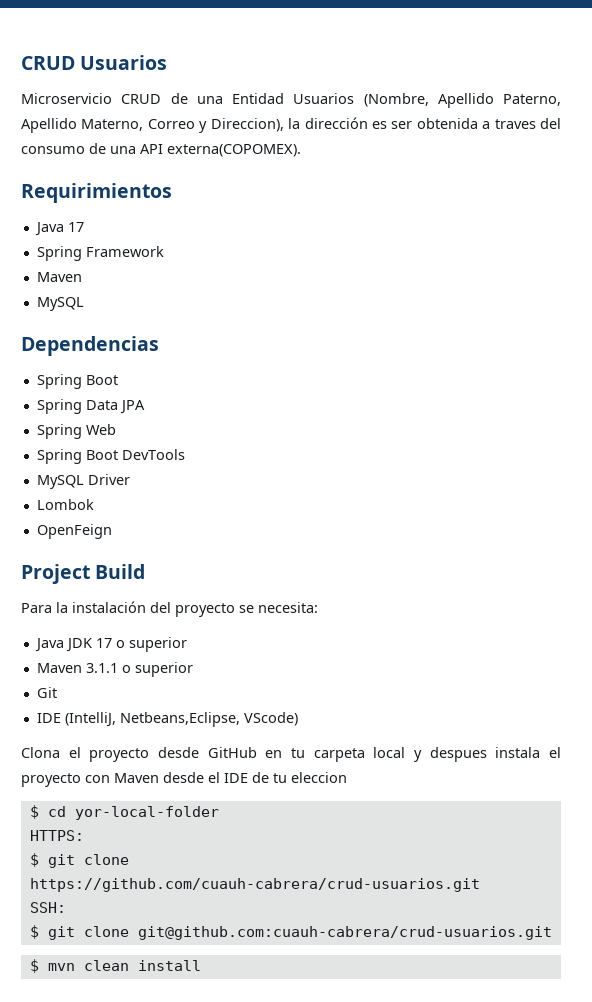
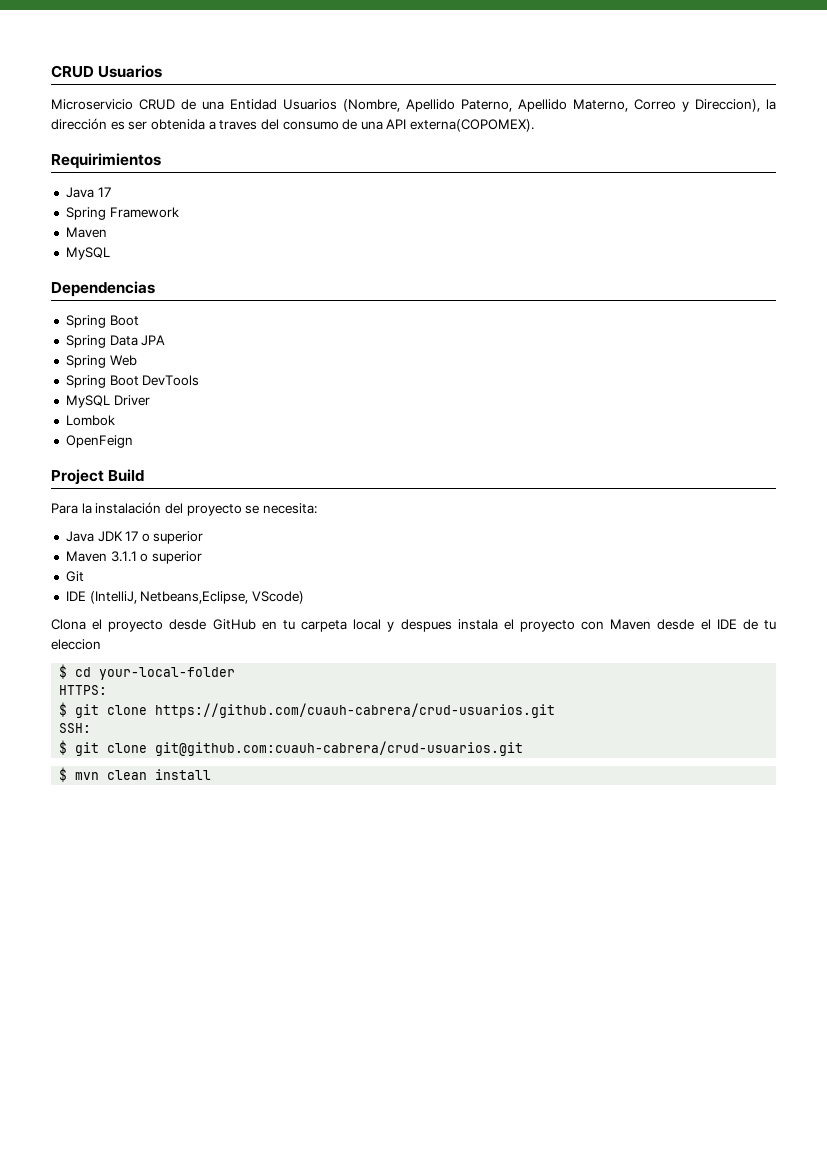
- $ cd yor-local-folder
+ $ cd your-local-folder

